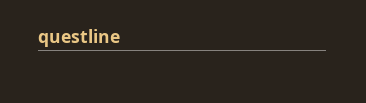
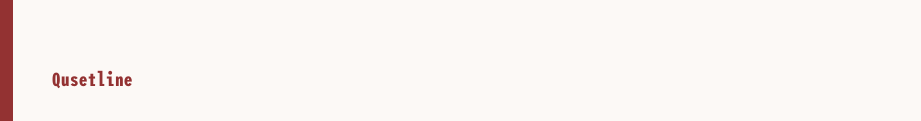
- questline
+ Qusetline

